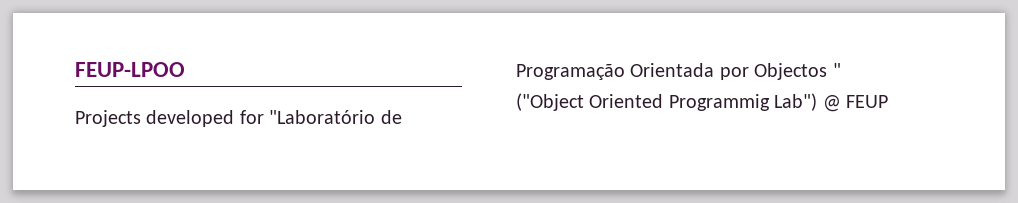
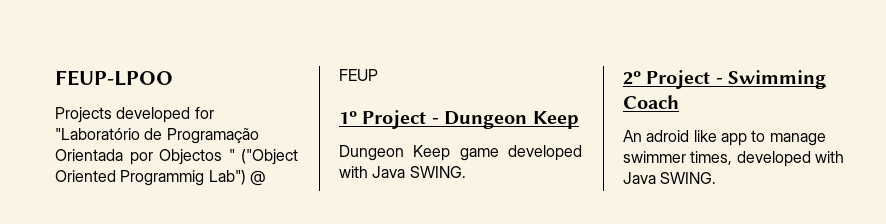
+ 1º Project - Dungeon Keep
+ Dungeon Keep game developed with Java SWING.
+ 2º Project - Swimming Coach
+ An adroid like app to manage swimmer times, developed with Java SWING.

